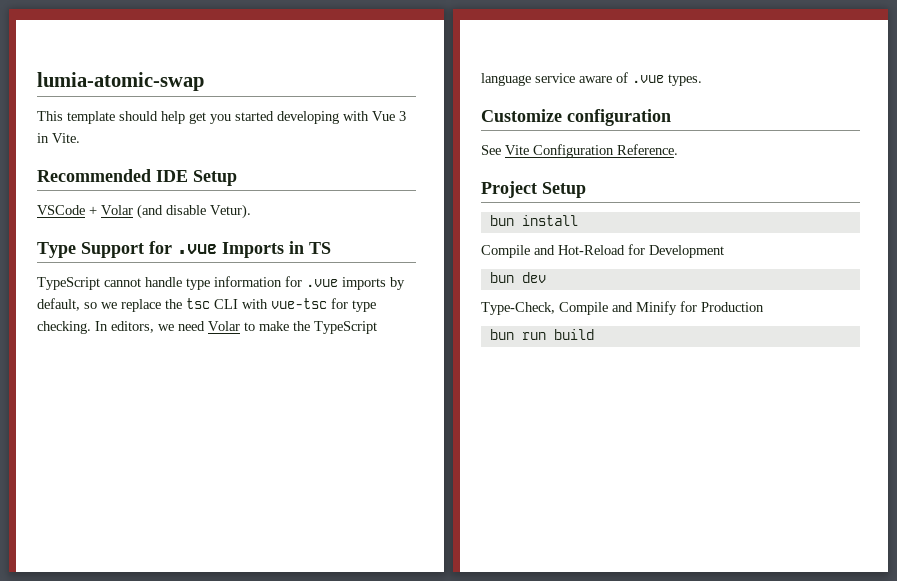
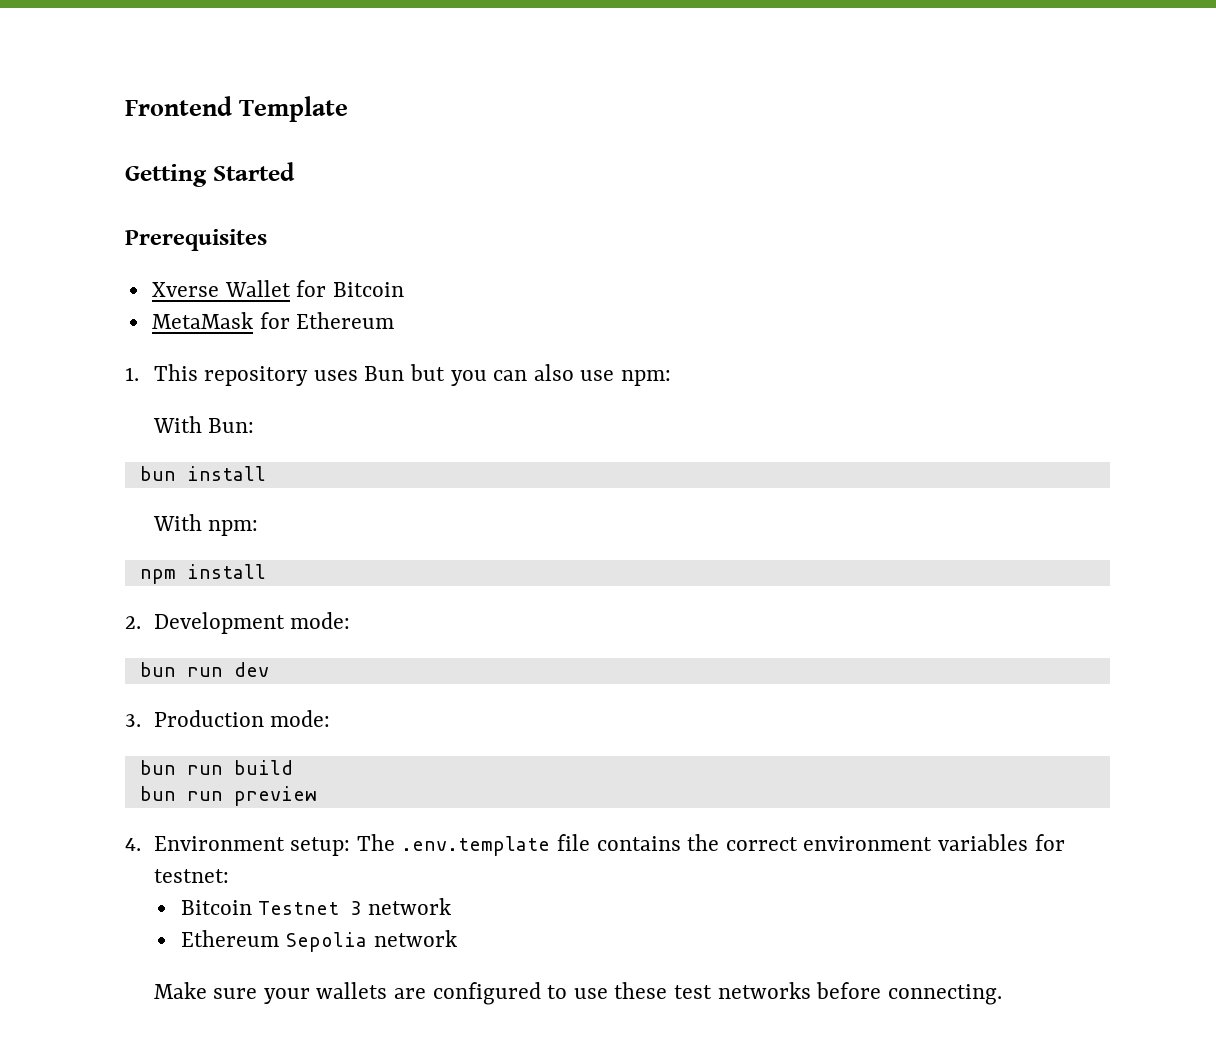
- lumia-atomic-swap
- This template should help get you started developing with Vue 3 in Vite.
- Recommended IDE Setup
- VSCode + Volar (and disable Vetur).
- Type Support for .vue Imports in TS
- TypeScript cannot handle type information for .vue imports by default, so we replace the tsc CLI with vue-tsc for type checking. In editors, we need Volar to make the TypeScript language service aware of .vue types.
- Customize configuration
- See Vite Configuration Reference.
- Project Setup
+ Frontend Template
+ Getting Started
+ Prerequisites
+ Xverse Wallet for Bitcoin
+ MetaMask for Ethereum
+ 1. This repository uses Bun but you can also use npm:
+ With Bun:
  bun install
- Compile and Hot-Reload for Development
- bun dev
+ With npm:
+ npm install
+ 2. Development mode:
+ bun run dev
- Type-Check, Compile and Minify for Production
+ 3. Production mode:
+ bun run preview
+ 4. Environment setup: The .env.template file contains the correct environment variables for testnet:
+ Bitcoin Testnet 3 network
+ Ethereum Sepolia network
+ Make sure your wallets are configured to use these test networks before connecting.

